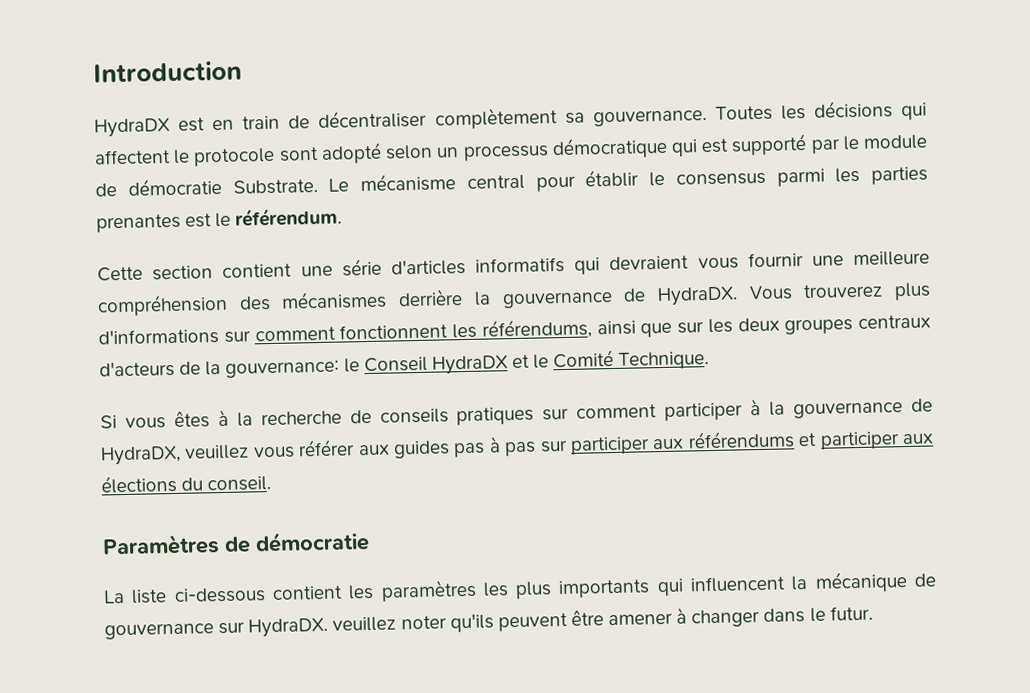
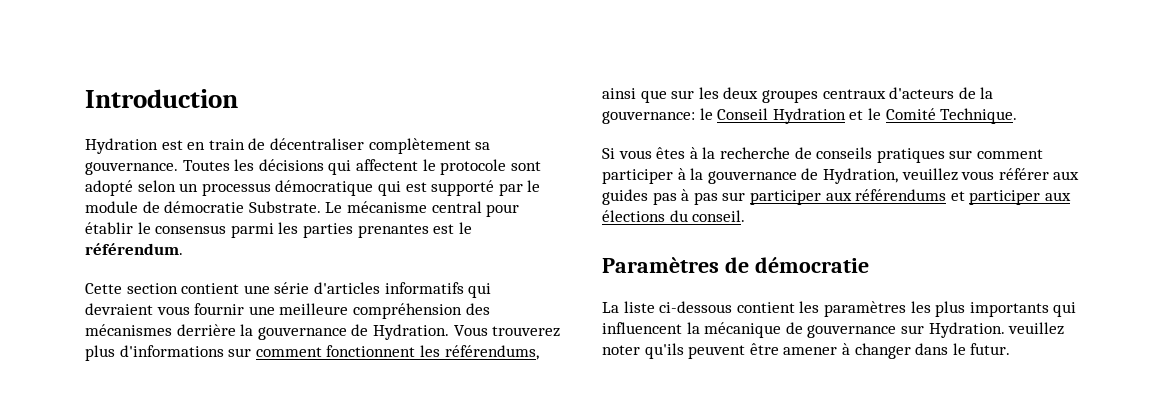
- HydraDX est en train de décentraliser complètement sa gouvernance.
+ Hydration est en train de décentraliser complètement sa gouvernance.
- Cette section contient une série d'articles informatifs qui devraient vous fournir une meilleure compréhension des mécanismes derrière la gouvernance de HydraDX.
+ Cette section contient une série d'articles informatifs qui devraient vous fournir une meilleure compréhension des mécanismes derrière la gouvernance de Hydration.
- Vous trouverez plus d'informations sur comment fonctionnent les référendums, ainsi que sur les deux groupes centraux d'acteurs de la gouvernance: le Conseil HydraDX et le Comité Technique.
+ Vous trouverez plus d'informations sur comment fonctionnent les référendums, ainsi que sur les deux groupes centraux d'acteurs de la gouvernance: le Conseil Hydration et le Comité Technique.
- Si vous êtes à la recherche de conseils pratiques sur comment participer à la gouvernance de HydraDX, veuillez vous référer aux guides pas à pas sur participer aux référendums et participer aux élections du conseil.
+ Si vous êtes à la recherche de conseils pratiques sur comment participer à la gouvernance de Hydration, veuillez vous référer aux guides pas à pas sur participer aux référendums et participer aux élections du conseil.
- La liste ci-dessous contient les paramètres les plus importants qui influencent la mécanique de gouvernance sur HydraDX. veuillez noter qu'ils peuvent être amener à changer dans le futur.
+ La liste ci-dessous contient les paramètres les plus importants qui influencent la mécanique de gouvernance sur Hydration. veuillez noter qu'ils peuvent être amener à changer dans le futur.

